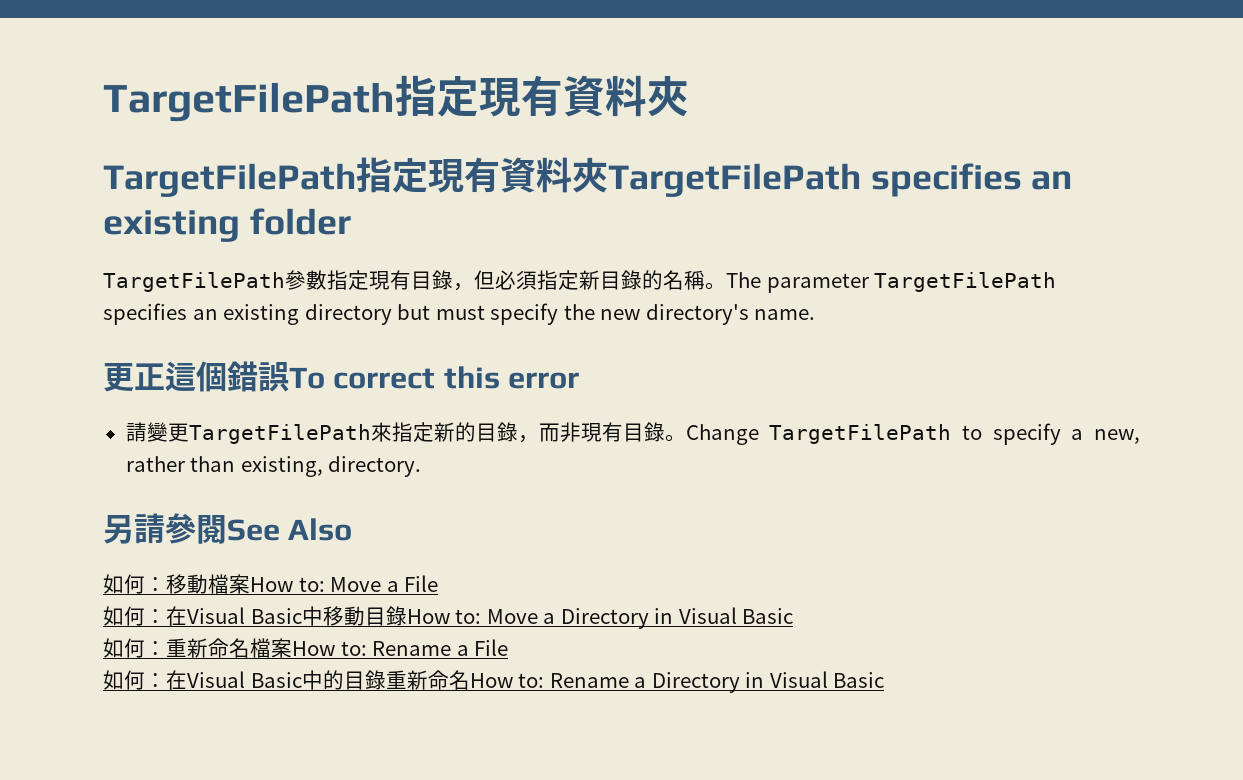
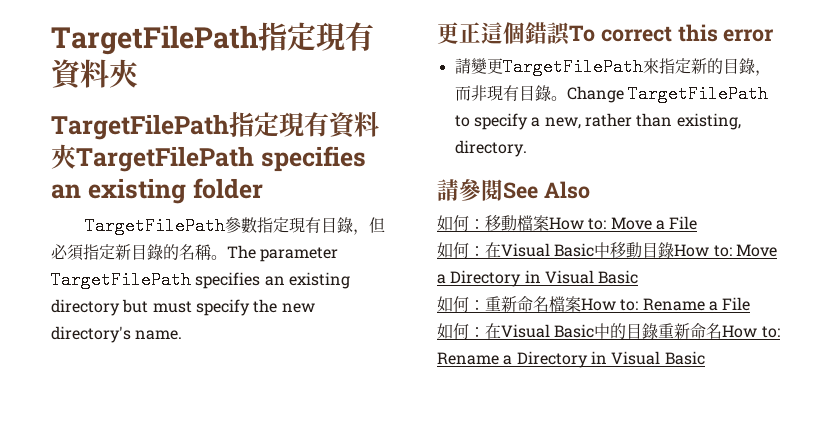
- 另請參閱See Also
+ 請參閱See Also

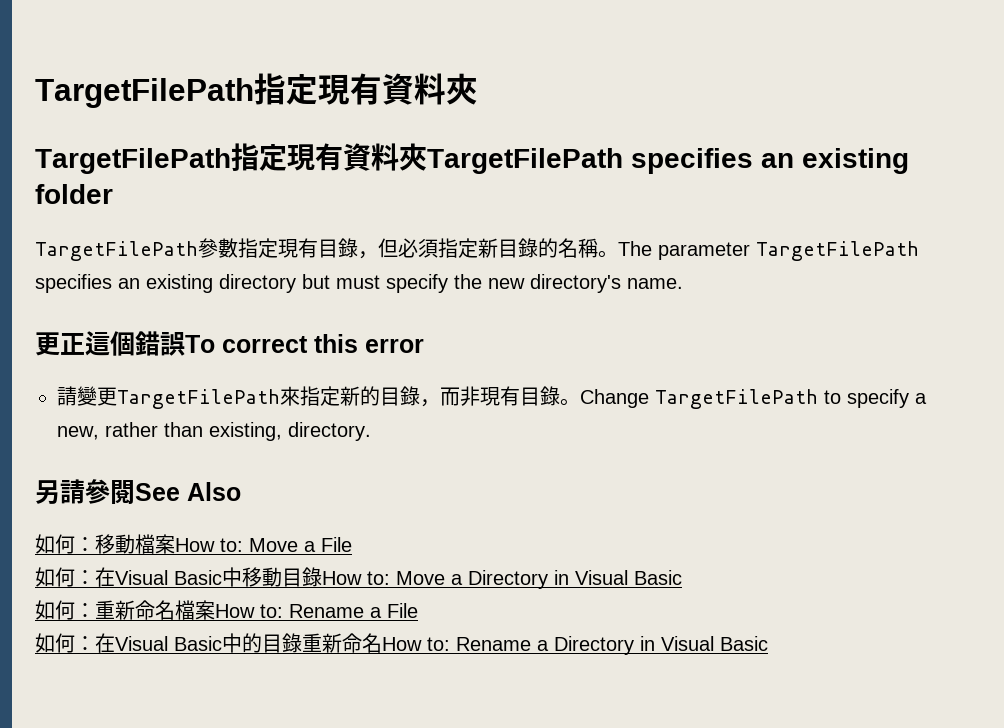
- 請參閱See Also
+ 另請參閱See Also

